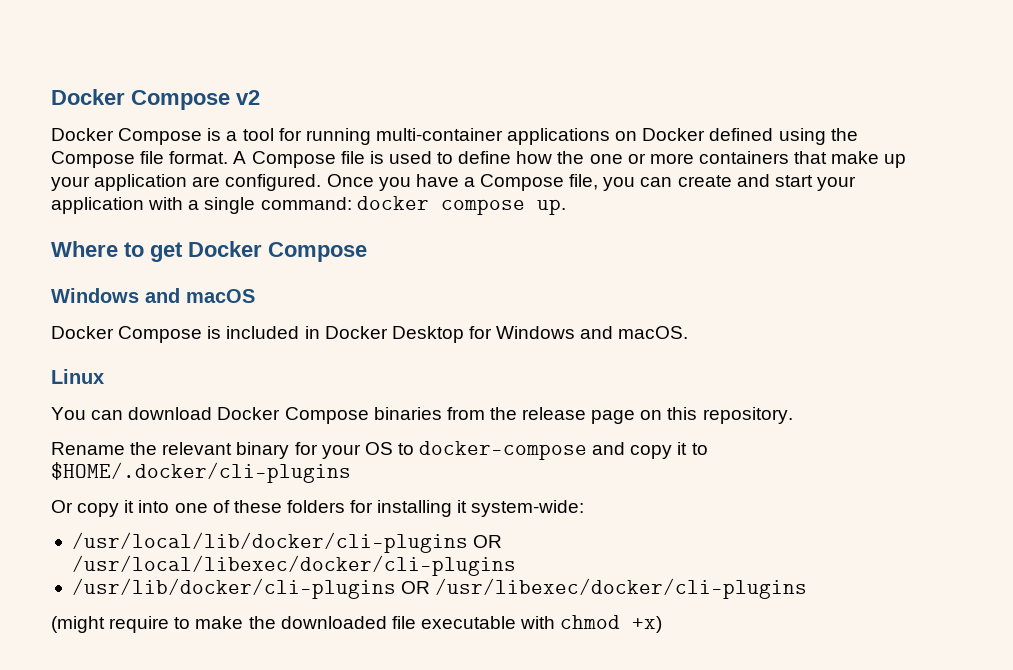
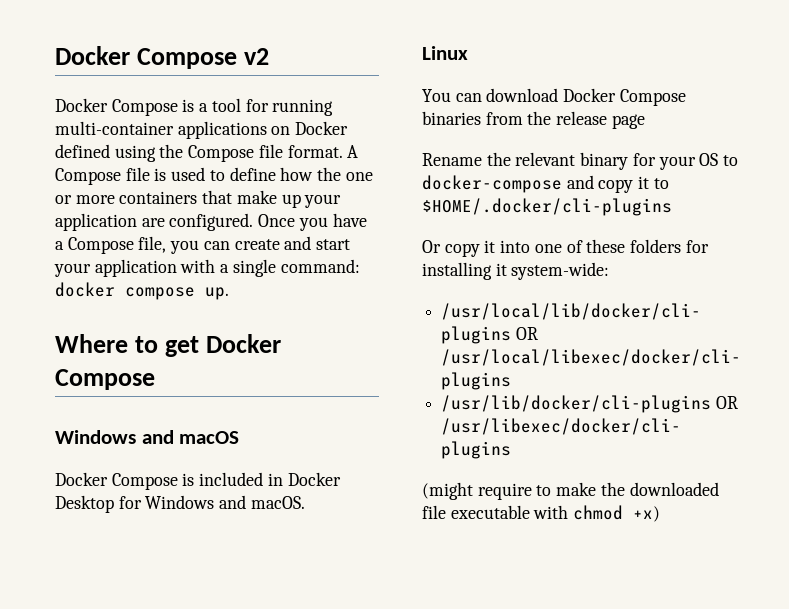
- You can download Docker Compose binaries from the release page on this repository.
+ You can download Docker Compose binaries from the release page

